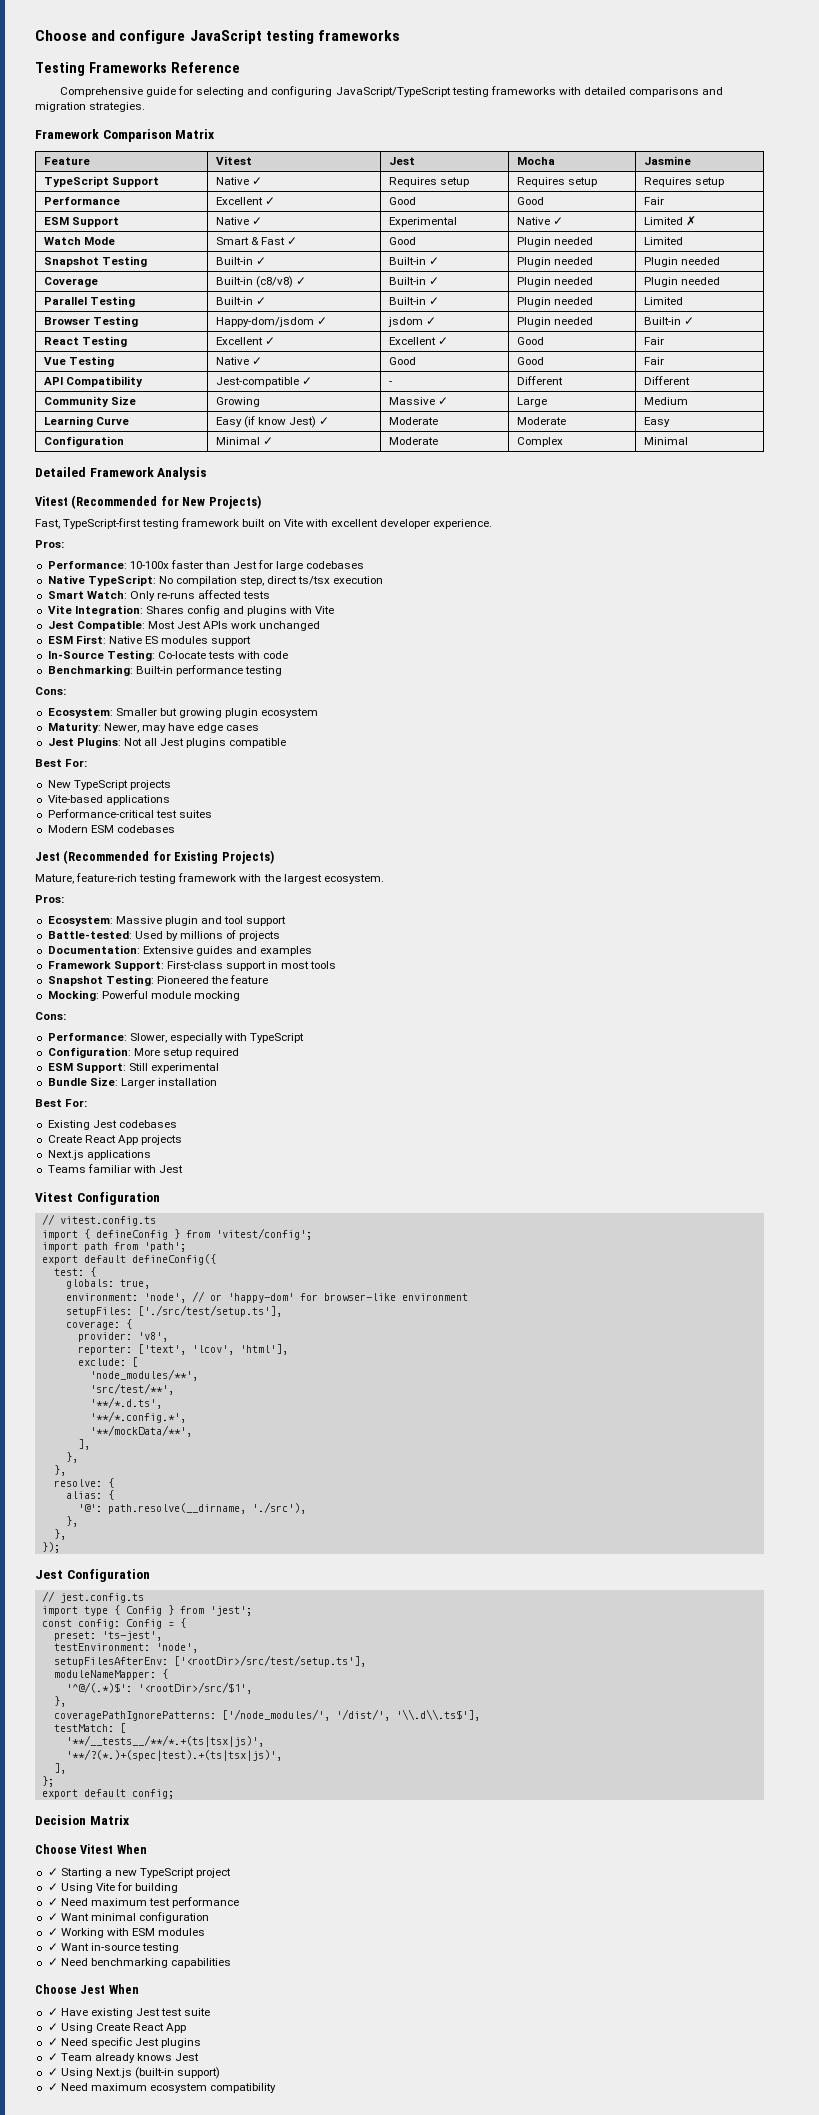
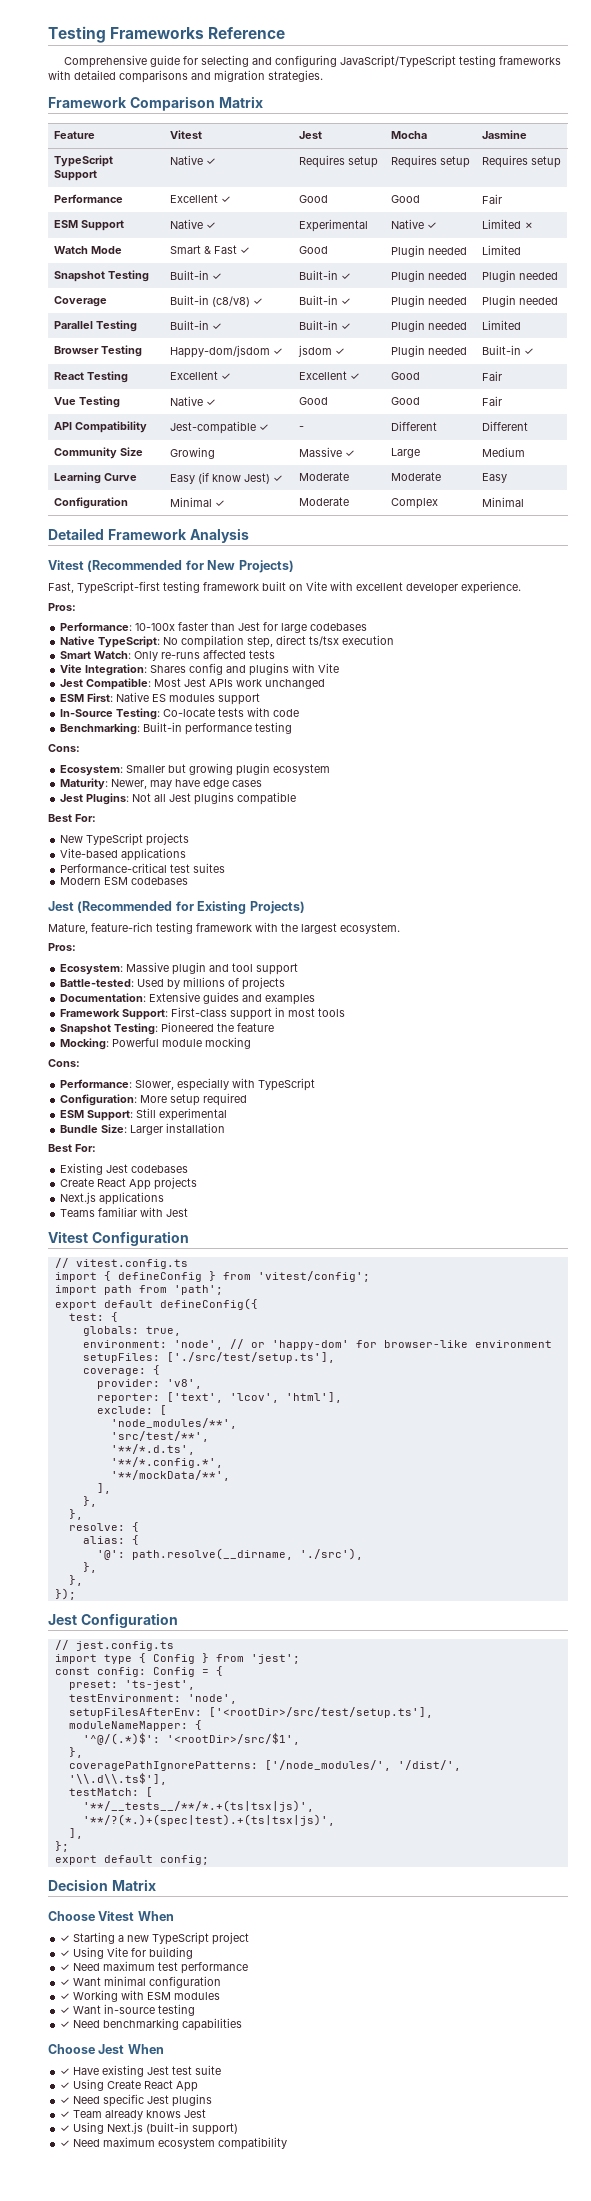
- Choose and configure JavaScript testing frameworks

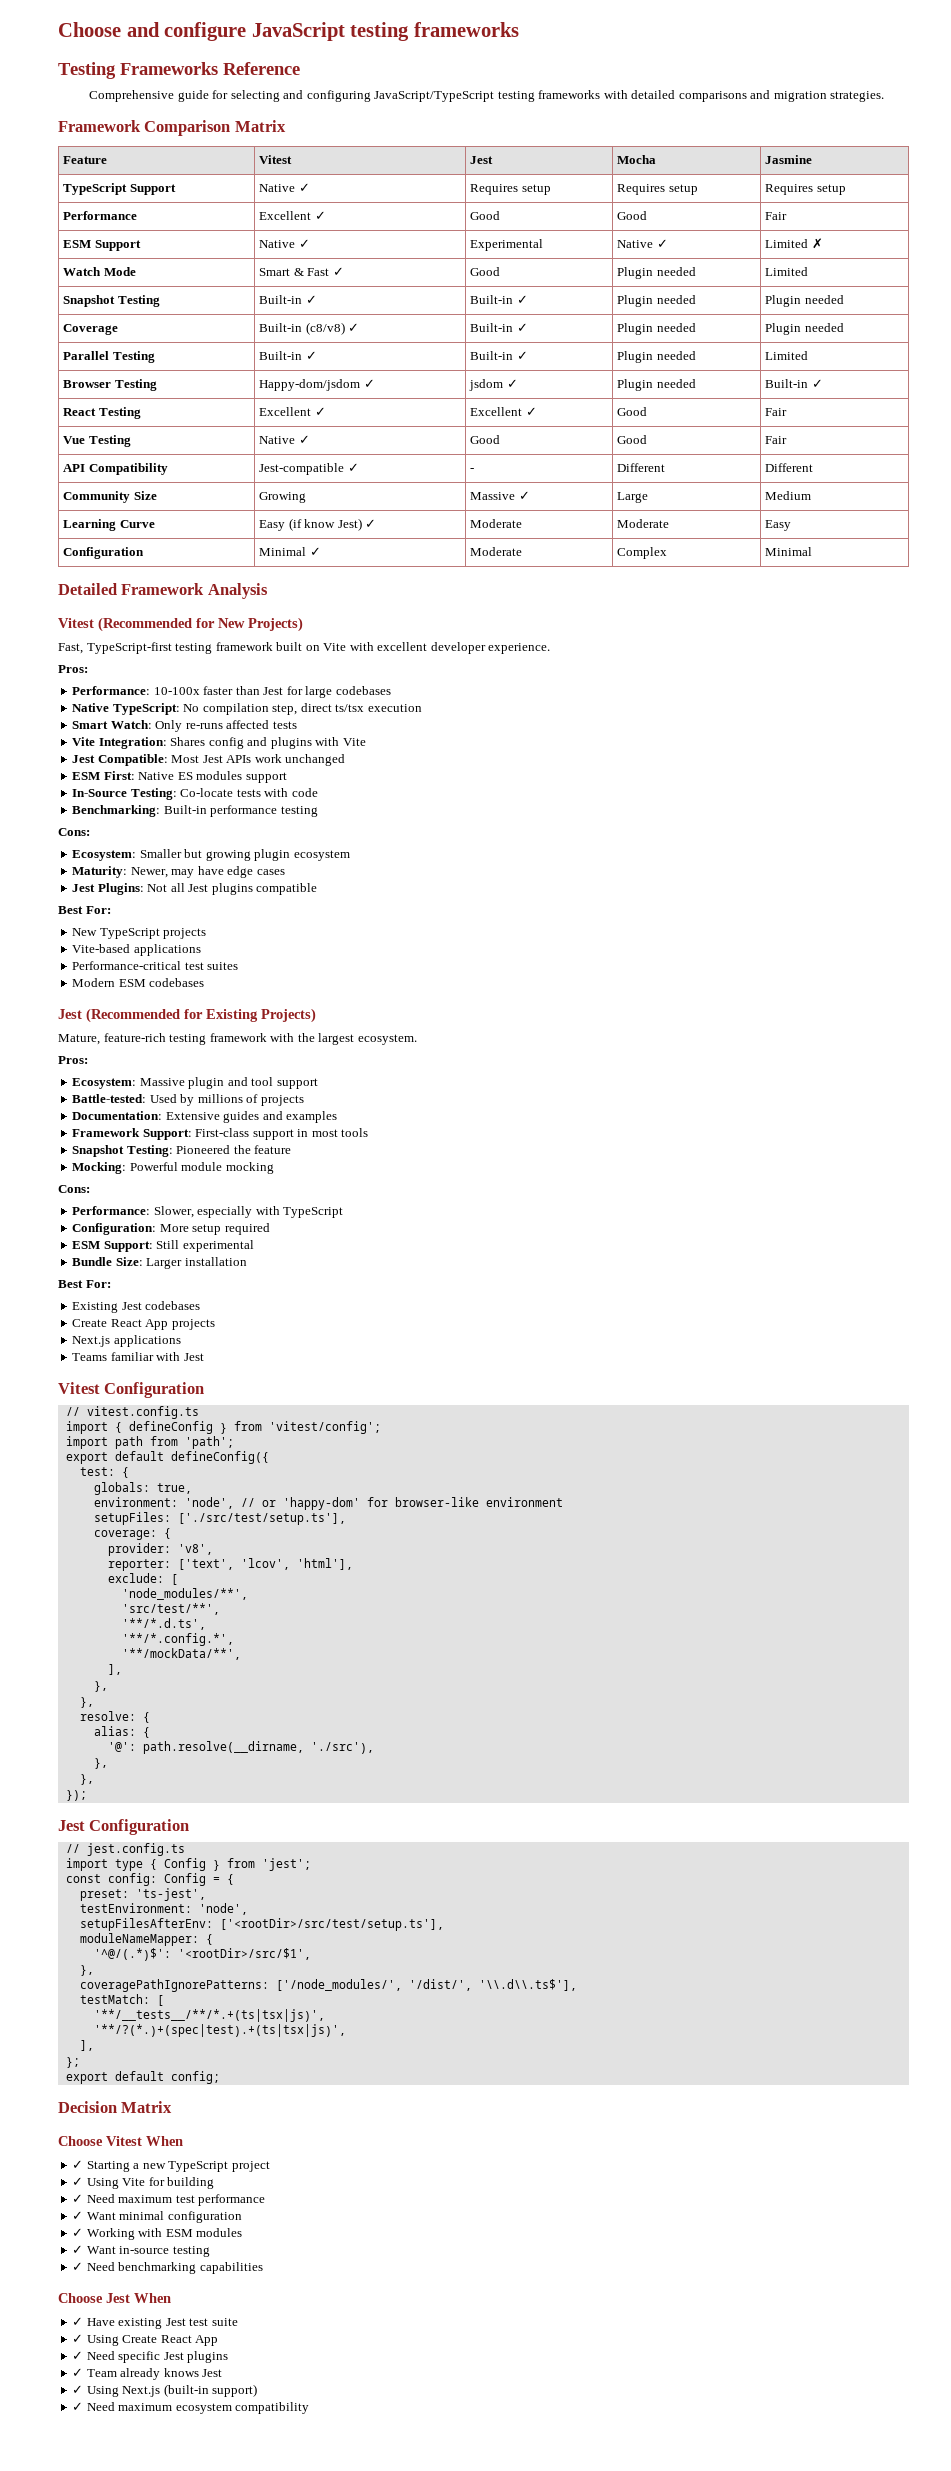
+ Choose and configure JavaScript testing frameworks

